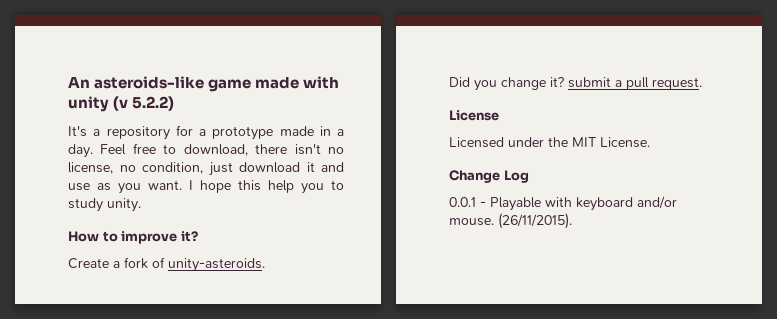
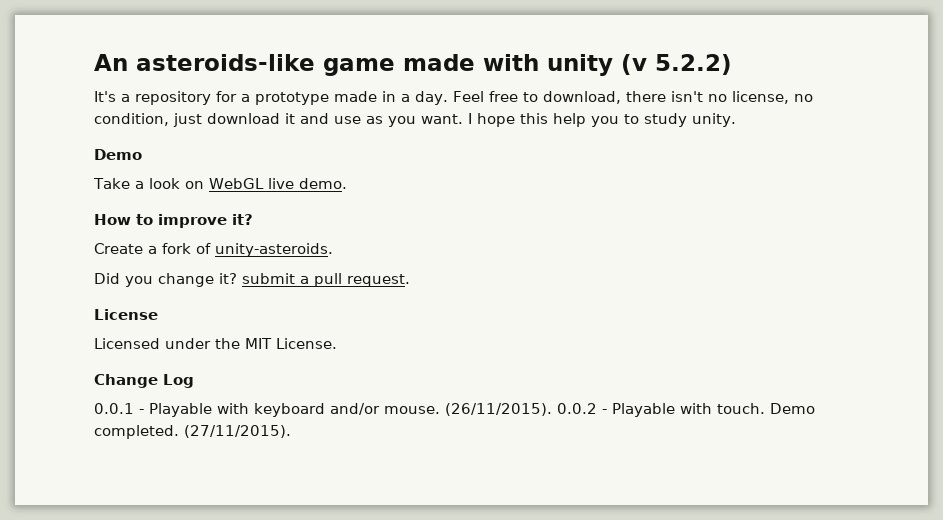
  I hope this help you to study unity.
+ Demo
+ Take a look on WebGL live demo.
+ 0.0.2 - Playable with touch. Demo completed. (27/11/2015).

